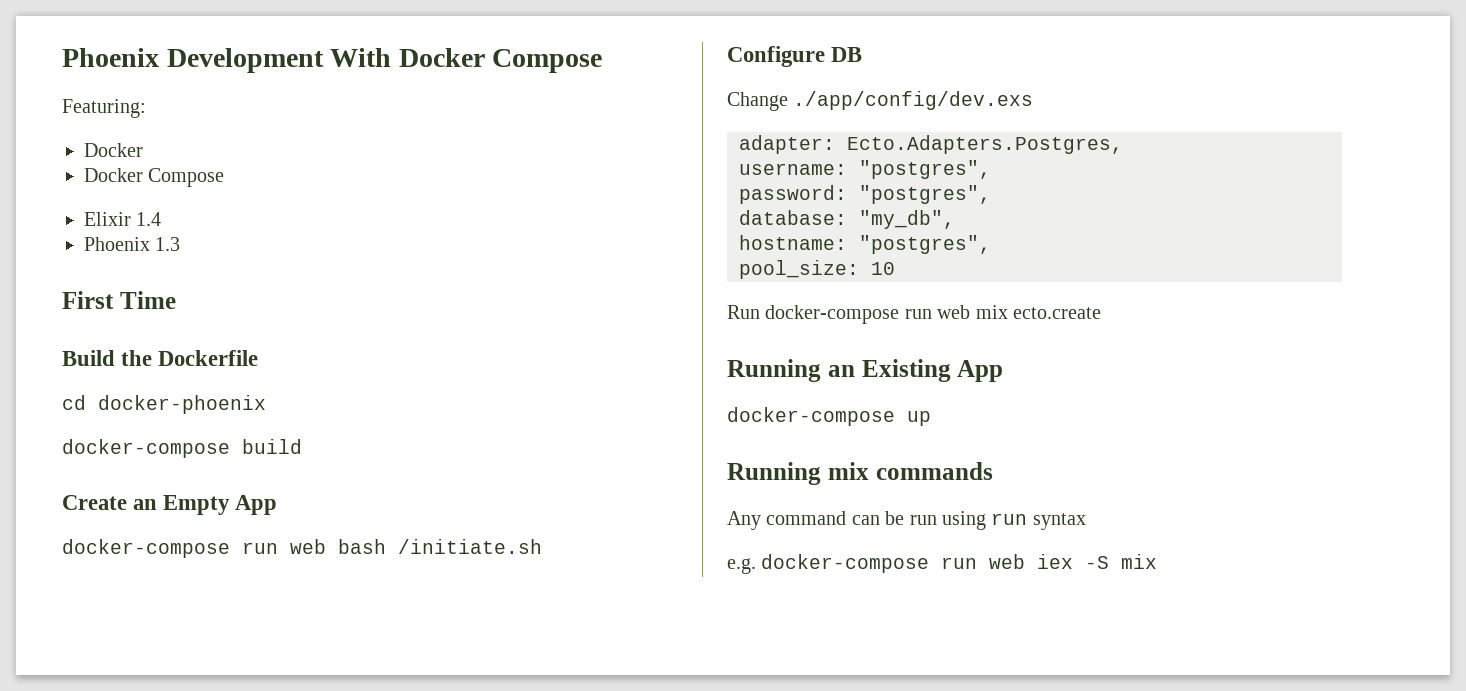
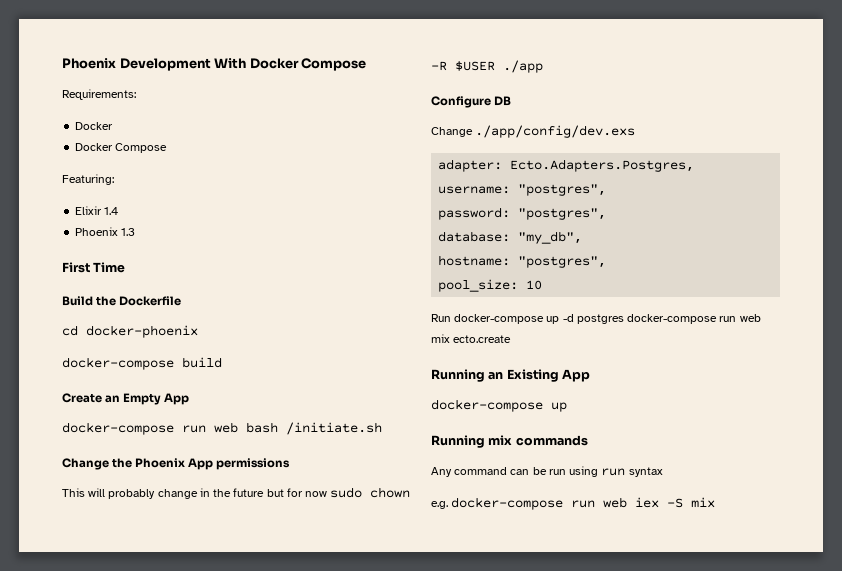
- Featuring:
+ Requirements:
+ Featuring:
+ Change the Phoenix App permissions
+ This will probably change in the future but for now sudo chown -R $USER ./app
- Run docker-compose run web mix ecto.create
+ Run docker-compose up -d postgres docker-compose run web mix ecto.create

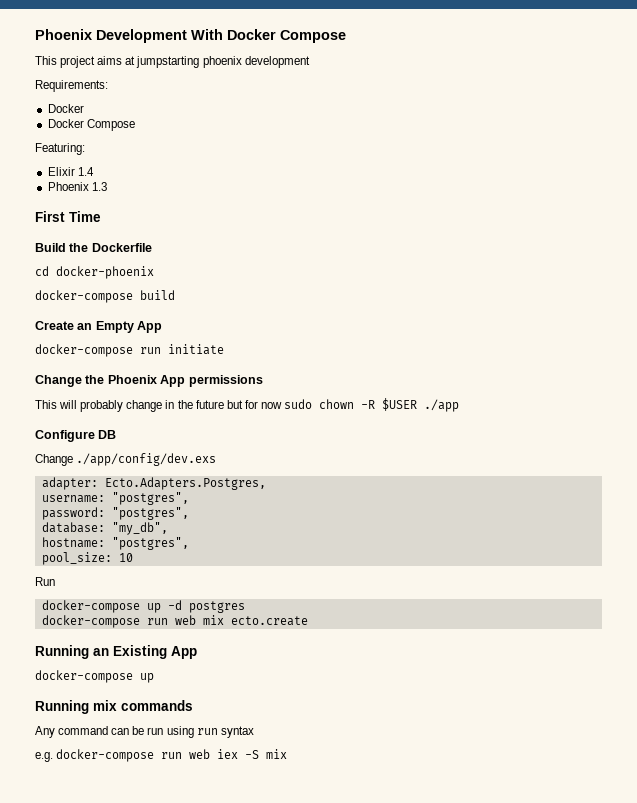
+ This project aims at jumpstarting phoenix development
- docker-compose run web bash /initiate.sh
+ docker-compose run initiate
- Run docker-compose up -d postgres docker-compose run web mix ecto.create
+ Run
+ docker-compose up -d postgres
+ docker-compose run web mix ecto.create

